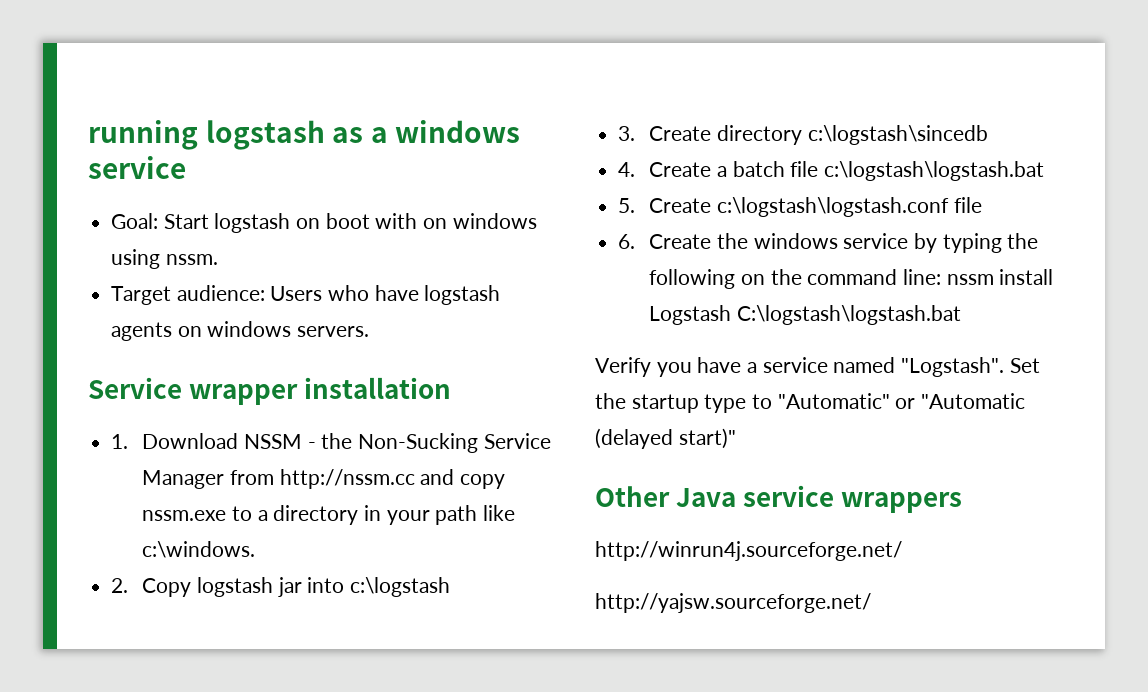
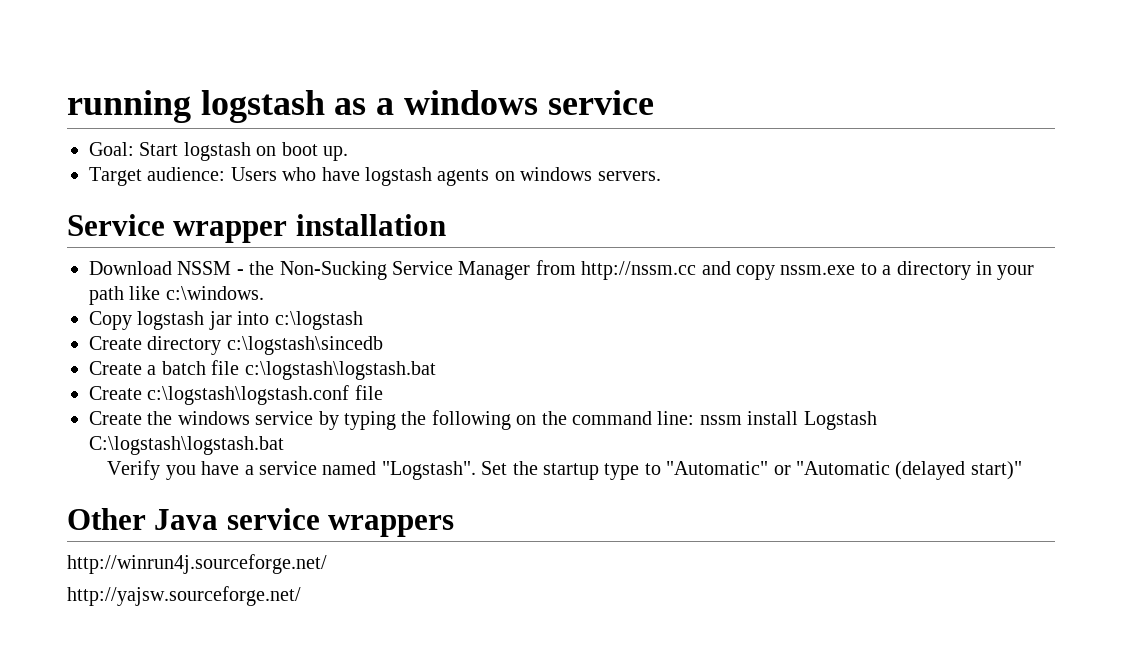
- Goal: Start logstash on boot with on windows using nssm.
+ Goal: Start logstash on boot up.
- 1. Download NSSM - the Non-Sucking Service Manager from http://nssm.cc and copy nssm.exe to a directory in your path like c:\windows.
+ Download NSSM - the Non-Sucking Service Manager from http://nssm.cc and copy nssm.exe to a directory in your path like c:\windows.
- 2. Copy logstash jar into c:\logstash
+ Copy logstash jar into c:\logstash
- 3. Create directory c:\logstash\sincedb
+ Create directory c:\logstash\sincedb
- 4. Create a batch file c:\logstash\logstash.bat
+ Create a batch file c:\logstash\logstash.bat
- 5. Create c:\logstash\logstash.conf file
+ Create c:\logstash\logstash.conf file
- 6. Create the windows service by typing the following on the command line: nssm install Logstash C:\logstash\logstash.bat
+ Create the windows service by typing the following on the command line: nssm install Logstash C:\logstash\logstash.bat

